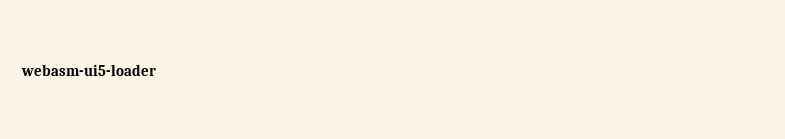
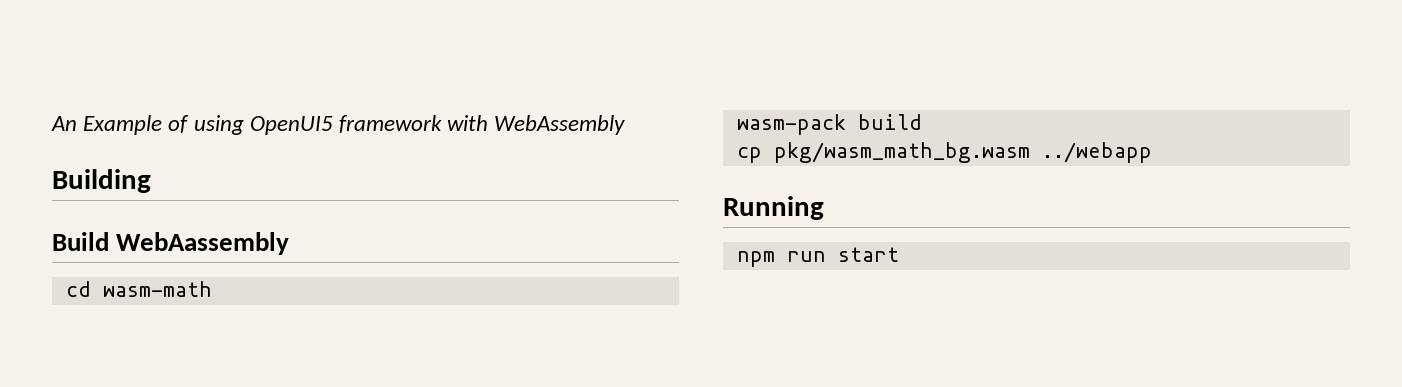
- webasm-ui5-loader
+ An Example of using OpenUI5 framework with WebAssembly
+ Building
+ Build WebAassembly
+ cd wasm-math
+ wasm-pack build
+ cp pkg/wasm_math_bg.wasm ../webapp
+ Running
+ npm run start

